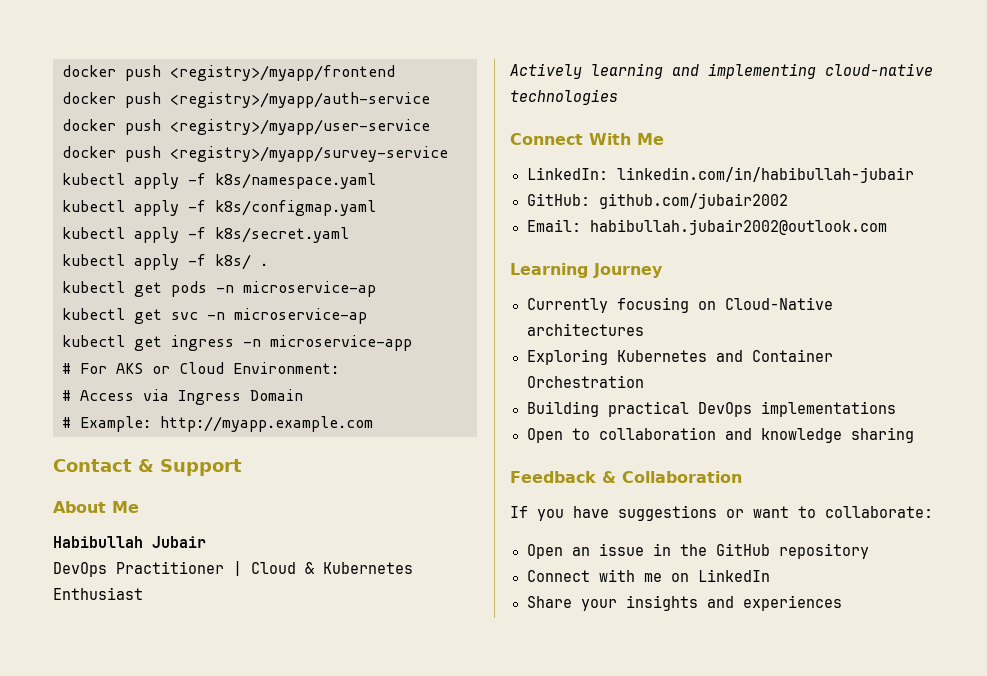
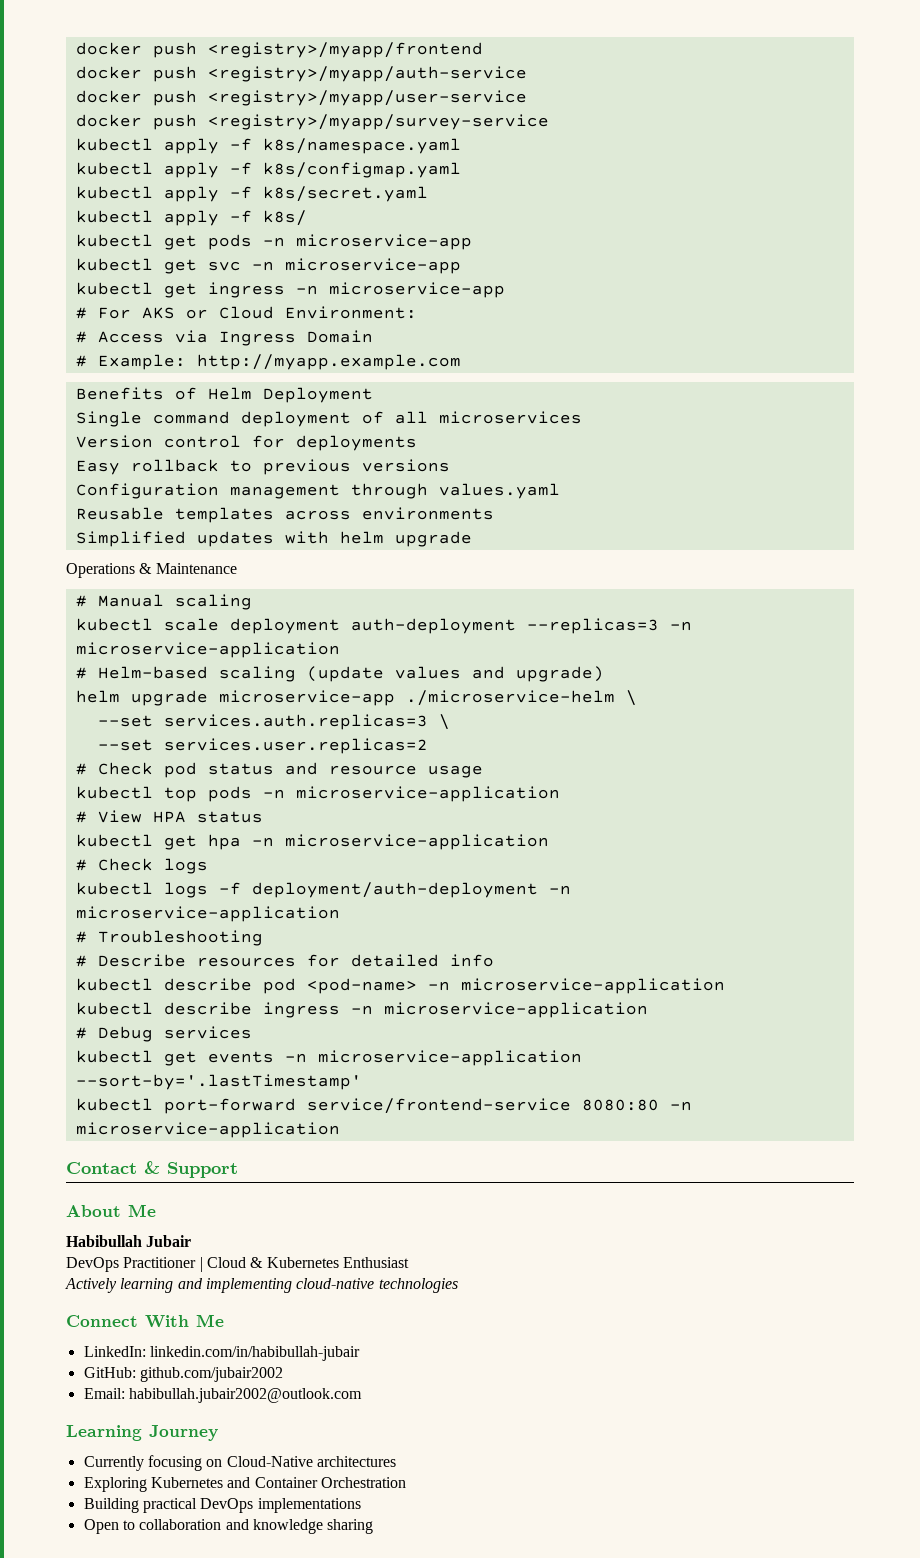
- kubectl apply -f k8s/ .
+ kubectl apply -f k8s/
- kubectl get pods -n microservice-ap
+ kubectl get pods -n microservice-app
- kubectl get svc -n microservice-ap
+ kubectl get svc -n microservice-app
+ Benefits of Helm Deployment
+ Single command deployment of all microservices
+ Version control for deployments
+ Easy rollback to previous versions
+ Configuration management through values.yaml
+ Reusable templates across environments
+ Simplified updates with helm upgrade
+ Operations & Maintenance
+ # Manual scaling
+ kubectl scale deployment auth-deployment --replicas=3 -n microservice-application
+ # Helm-based scaling (update values and upgrade)
+ helm upgrade microservice-app ./microservice-helm \
+ --set services.auth.replicas=3 \
+ --set services.user.replicas=2
+ # Check pod status and resource usage
+ kubectl top pods -n microservice-application
+ # View HPA status
+ kubectl get hpa -n microservice-application
+ # Check logs
+ kubectl logs -f deployment/auth-deployment -n microservice-application
+ # Troubleshooting
+ # Describe resources for detailed info
+ kubectl describe pod <pod-name> -n microservice-application
+ kubectl describe ingress -n microservice-application
+ # Debug services
+ kubectl get events -n microservice-application --sort-by='.lastTimestamp'
+ kubectl port-forward service/frontend-service 8080:80 -n microservice-application
- Feedback & Collaboration
- If you have suggestions or want to collaborate:
- Open an issue in the GitHub repository
- Connect with me on LinkedIn
- Share your insights and experiences

